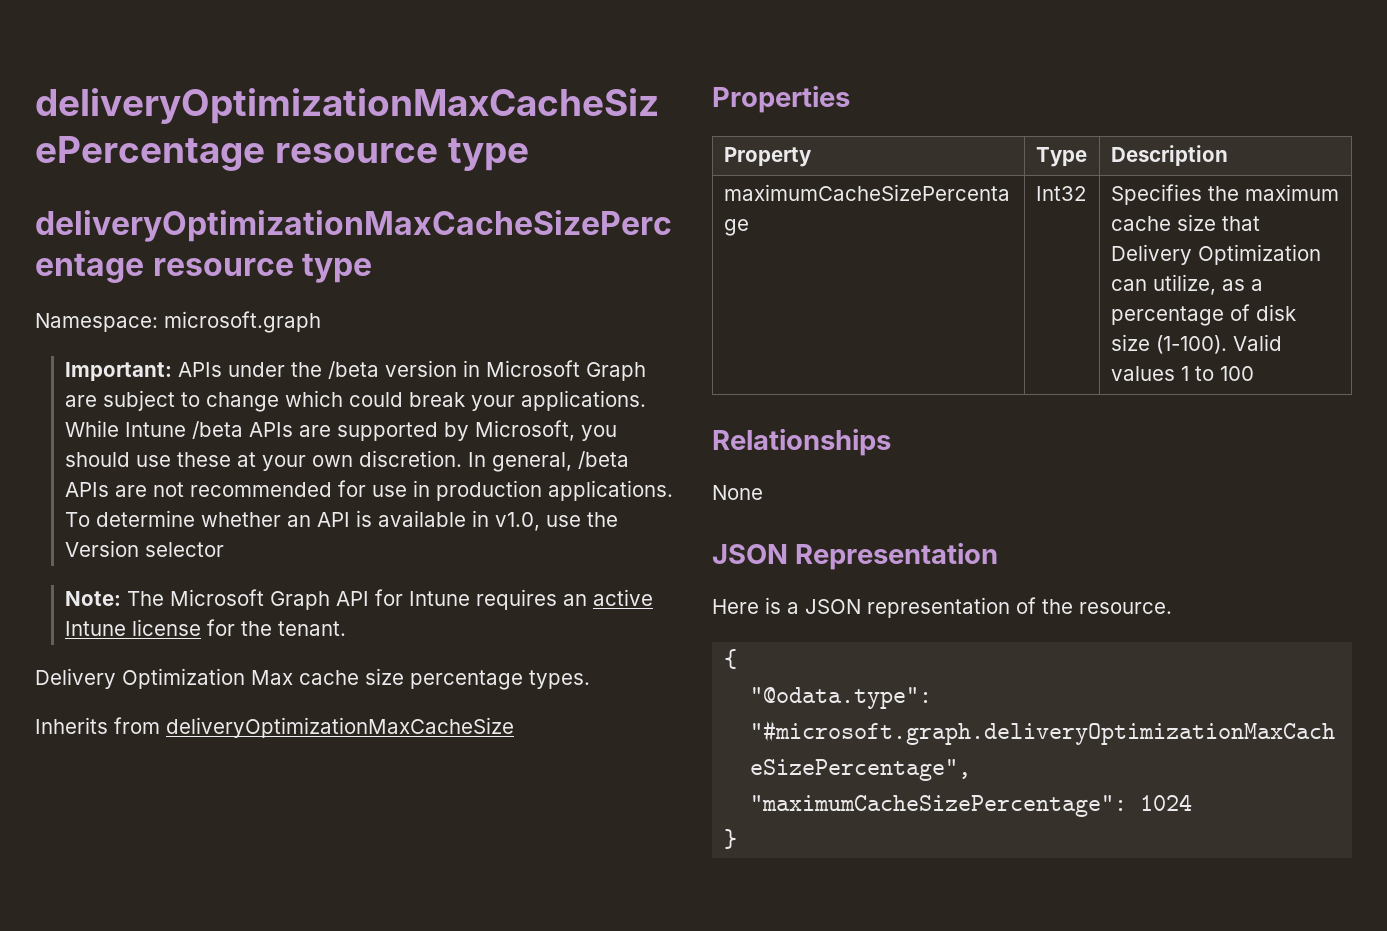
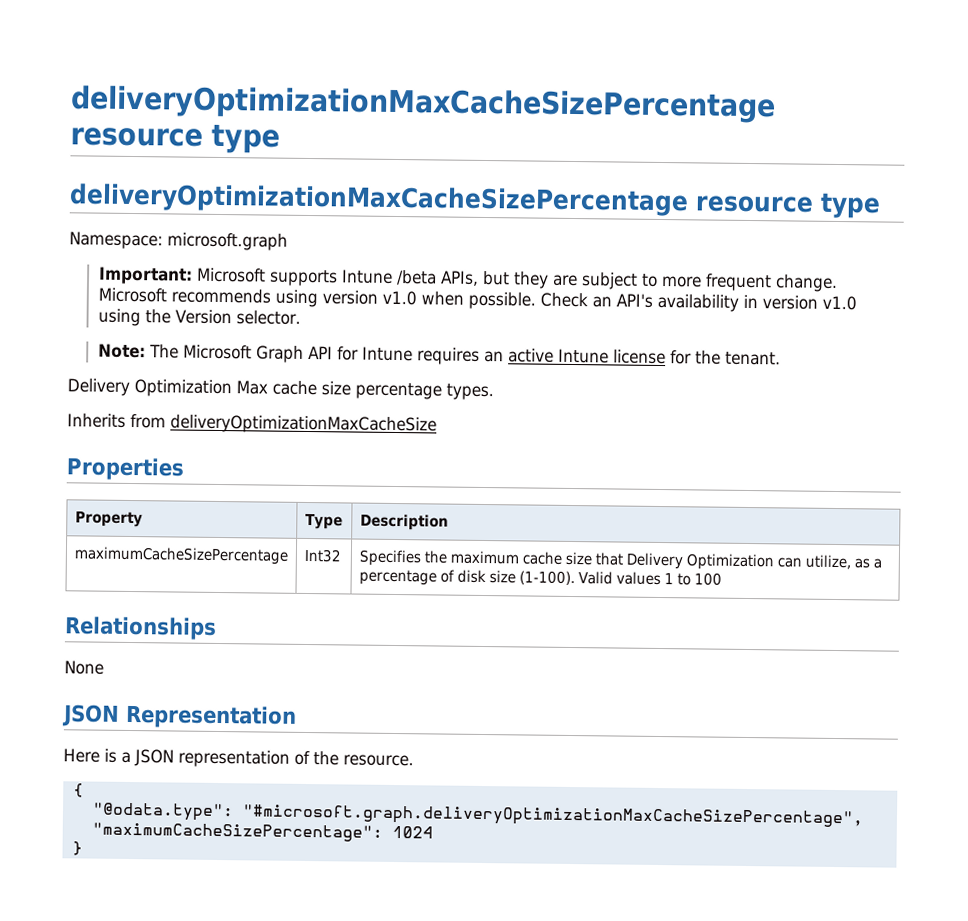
- Important: APIs under the /beta version in Microsoft Graph are subject to change which could break your applications. While Intune /beta APIs are supported by Microsoft, you should use these at your own discretion. In general, /beta APIs are not recommended for use in production applications. To determine whether an API is available in v1.0, use the Version selector
+ Important: Microsoft supports Intune /beta APIs, but they are subject to more frequent change. Microsoft recommends using version v1.0 when possible. Check an API's availability in version v1.0 using the Version selector.

